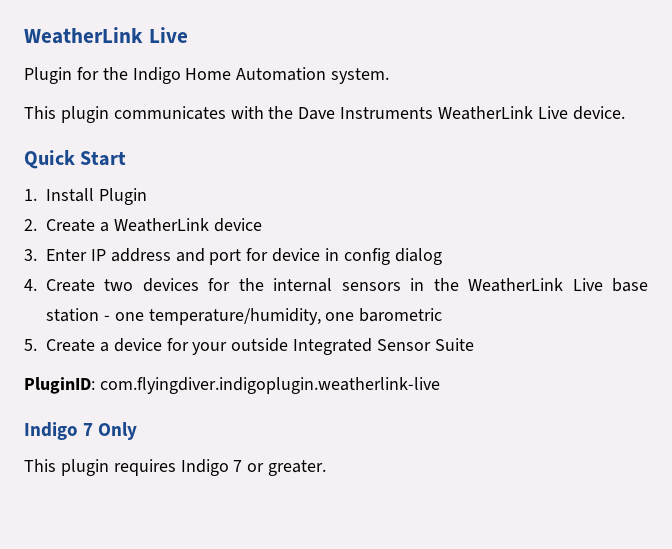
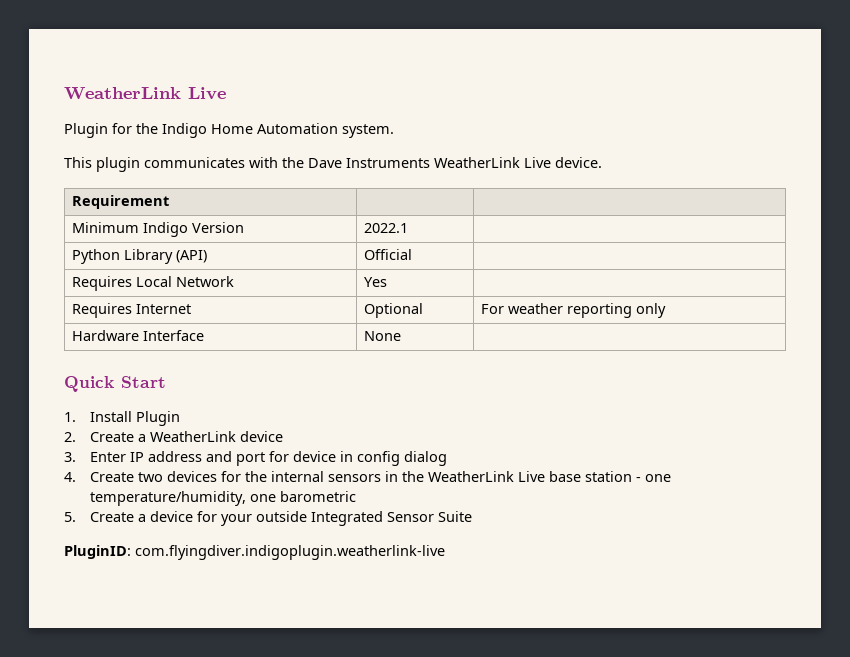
+ Requirement | |
+ Minimum Indigo Version | 2022.1 |
+ Python Library (API) | Official |
+ Requires Local Network | Yes |
+ Requires Internet | Optional | For weather reporting only
+ Hardware Interface | None |
- Indigo 7 Only
- This plugin requires Indigo 7 or greater.

